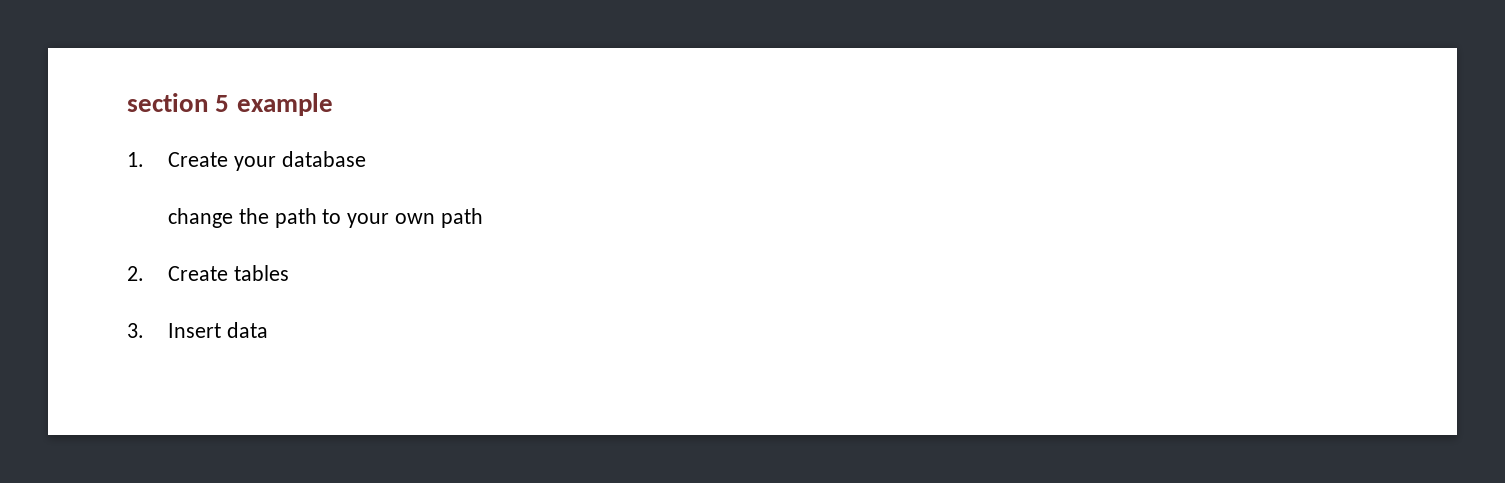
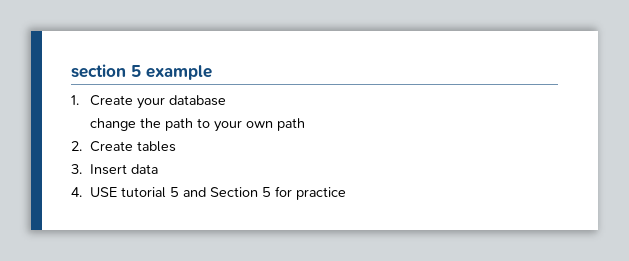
+ 4. USE tutorial 5 and Section 5 for practice

